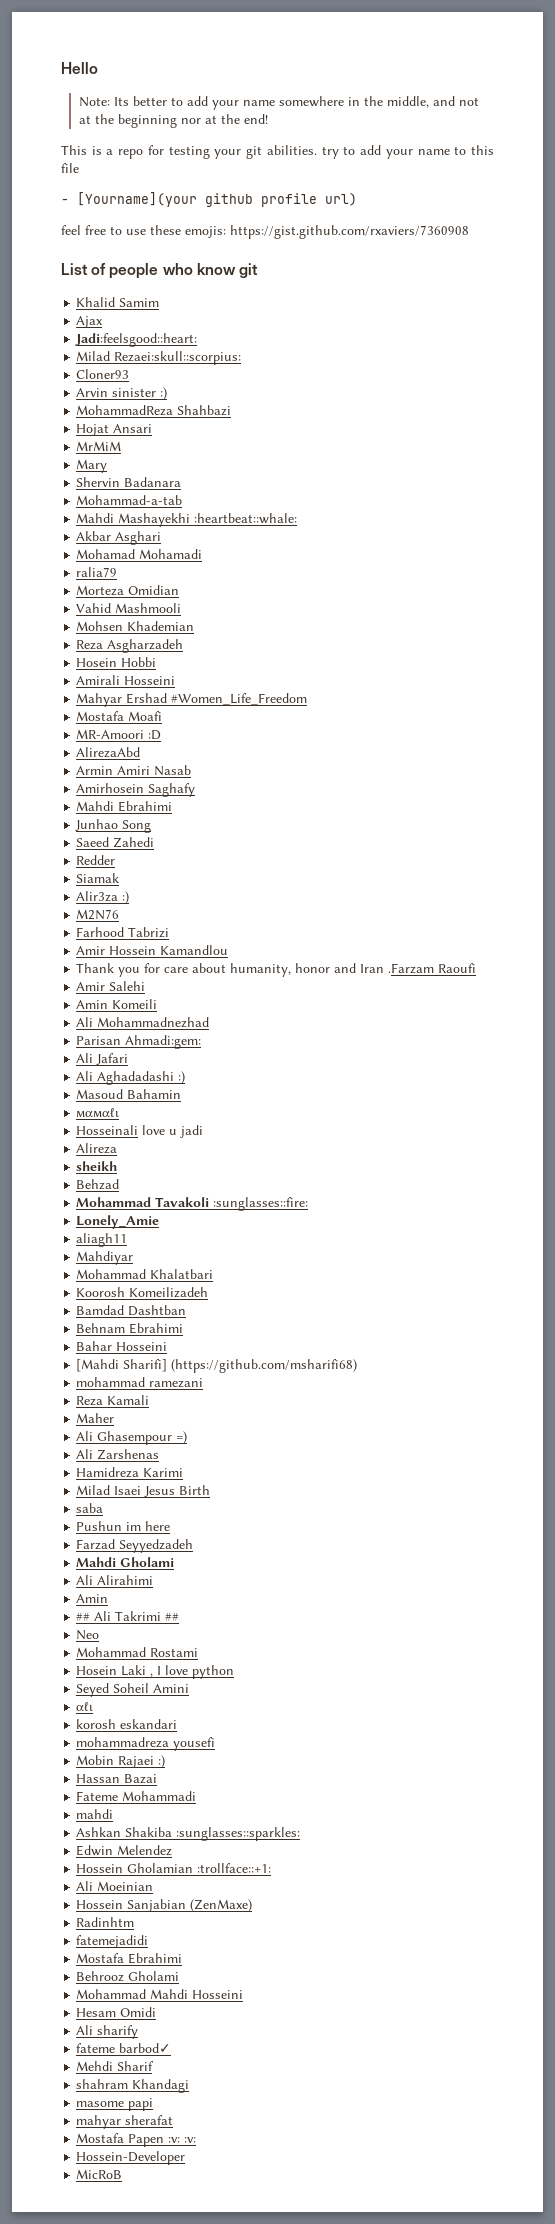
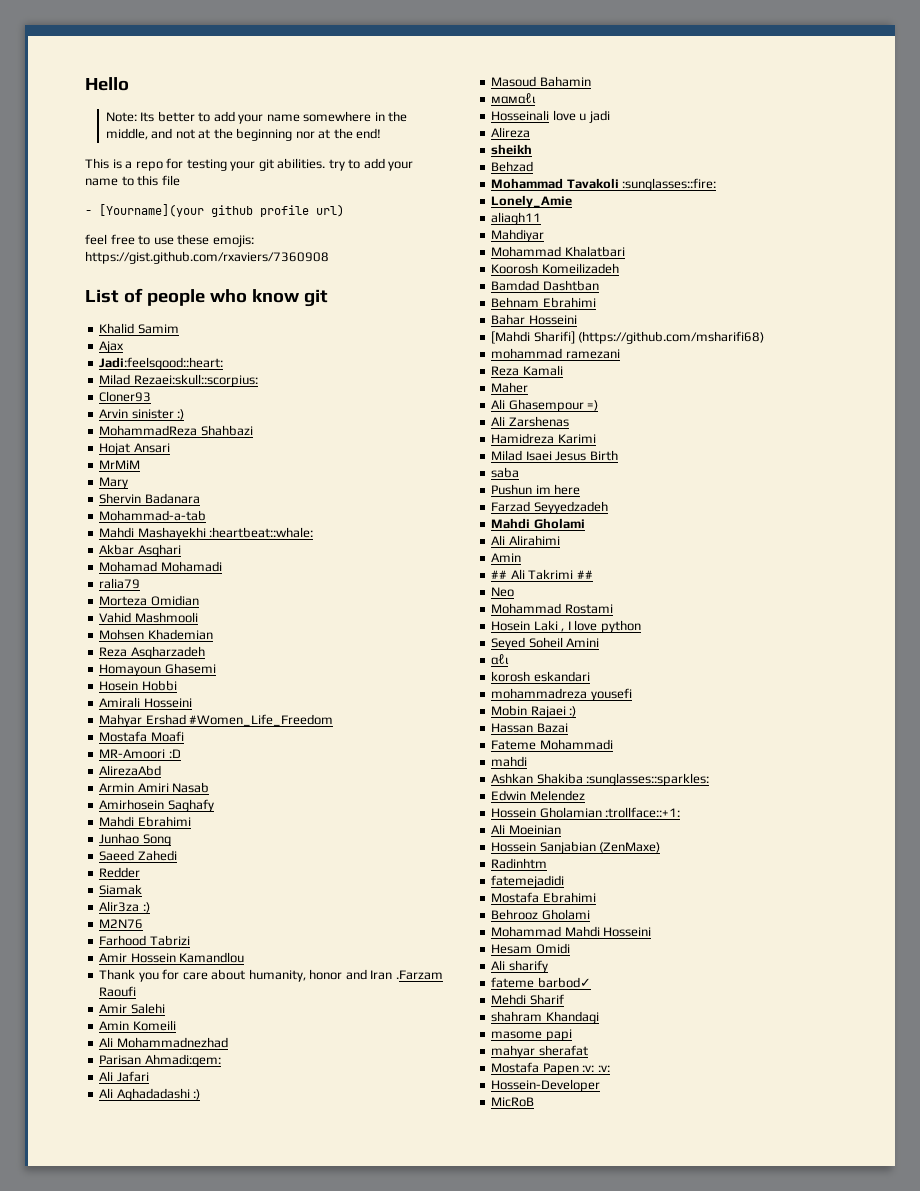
+ Homayoun Ghasemi

